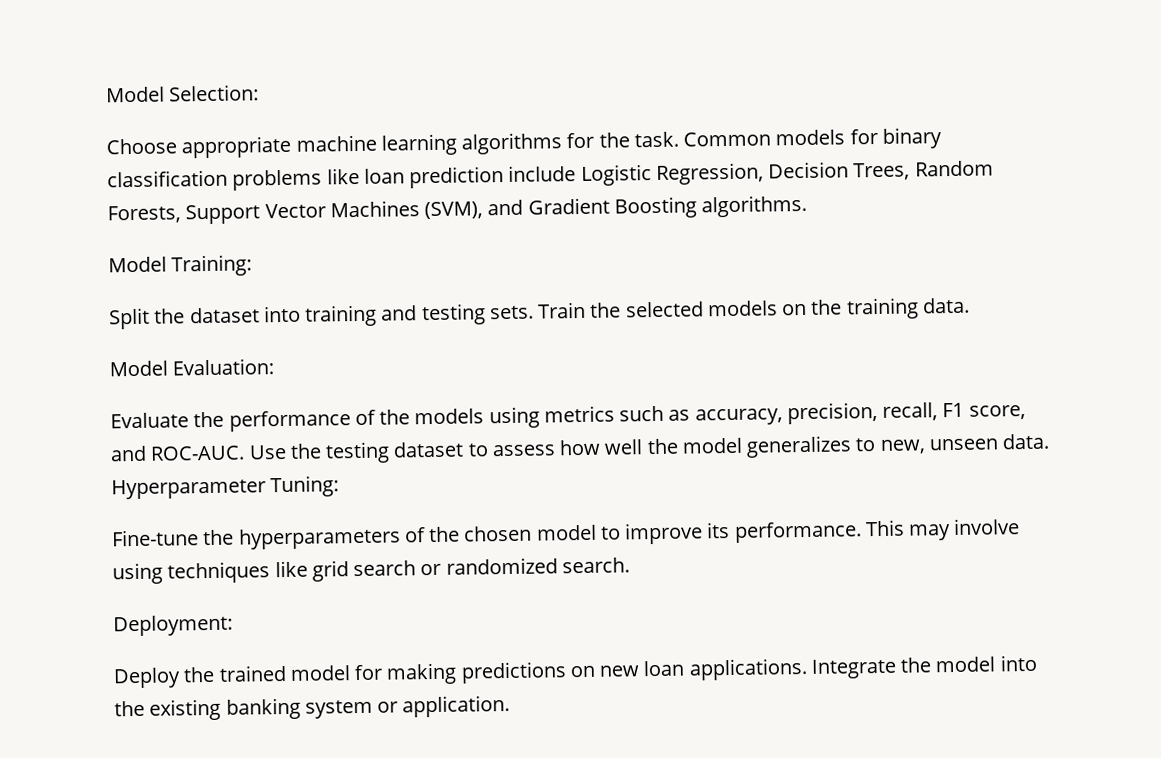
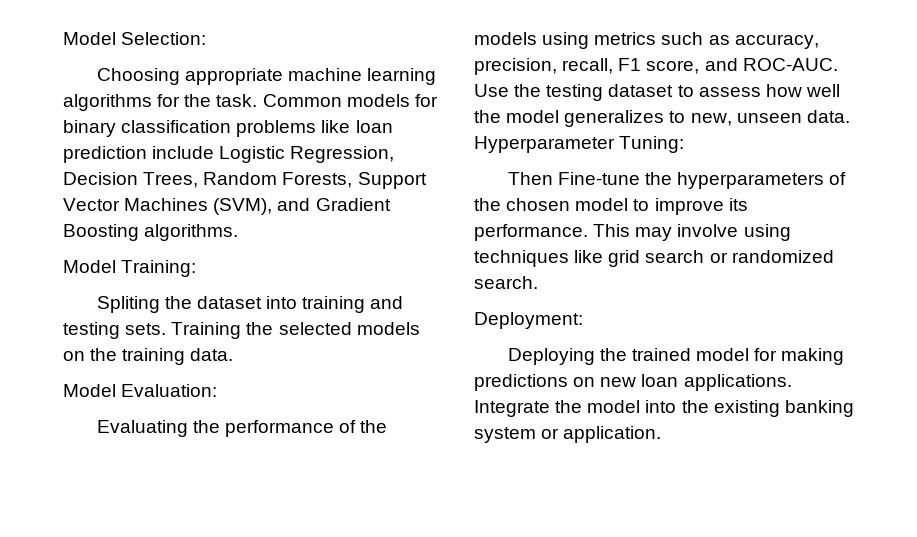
- Choose appropriate machine learning algorithms for the task.
+ Choosing appropriate machine learning algorithms for the task.
- Split the dataset into training and testing sets.
+ Spliting the dataset into training and testing sets.
- Train the selected models on the training data.
+ Training the selected models on the training data.
- Evaluate the performance of the models using metrics such as accuracy, precision, recall, F1 score, and ROC-AUC.
+ Evaluating the performance of the models using metrics such as accuracy, precision, recall, F1 score, and ROC-AUC.
- Fine-tune the hyperparameters of the chosen model to improve its performance.
+ Then Fine-tune the hyperparameters of the chosen model to improve its performance.
- Deploy the trained model for making predictions on new loan applications.
+ Deploying the trained model for making predictions on new loan applications.

